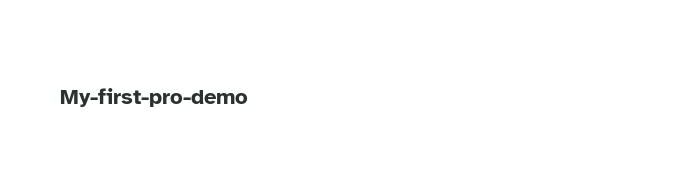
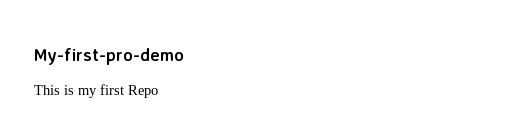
+ This is my first Repo

